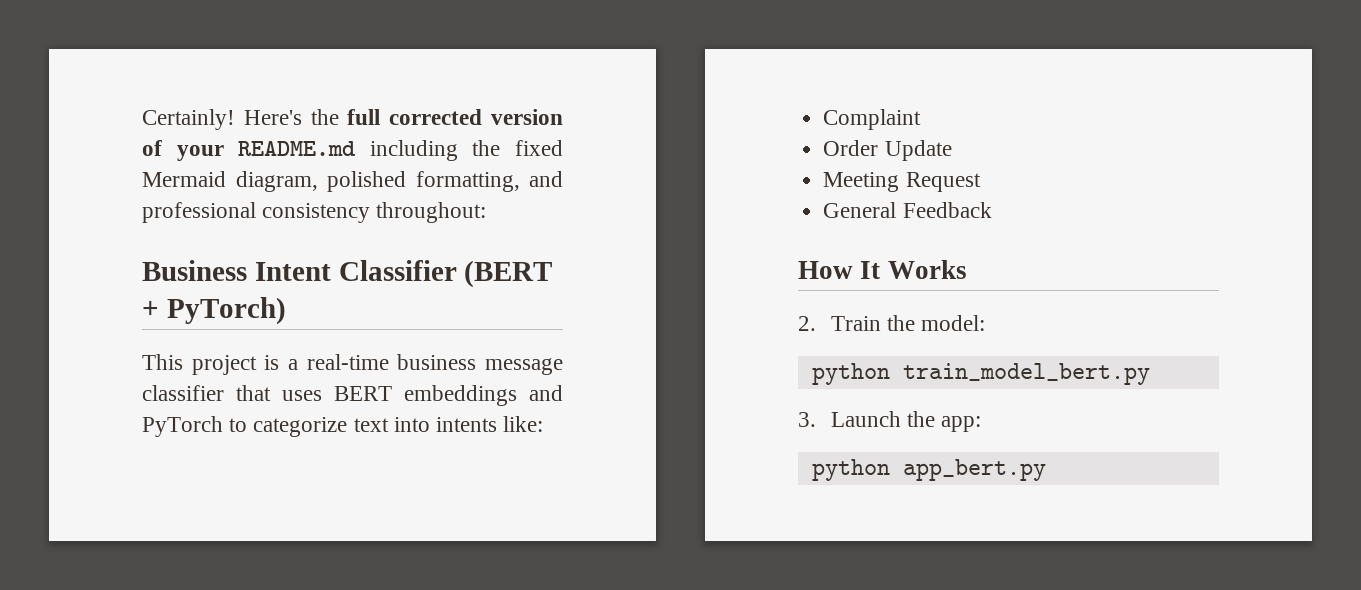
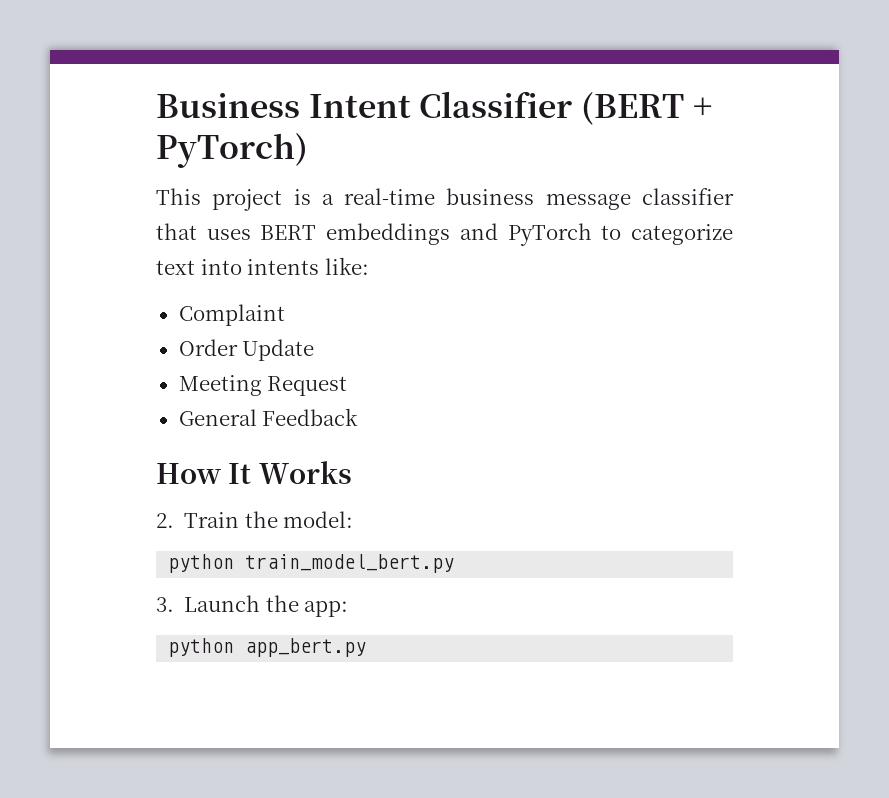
- Certainly! Here's the full corrected version of your README.md including the fixed Mermaid diagram, polished formatting, and professional consistency throughout:

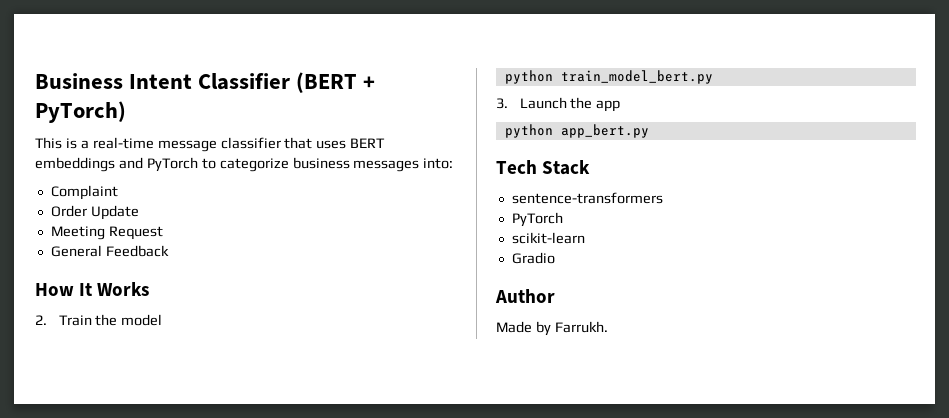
- This project is a real-time business message classifier that uses BERT embeddings and PyTorch to categorize text into intents like:
+ This is a real-time message classifier that uses BERT embeddings and PyTorch to categorize business messages into:
- 2. Train the model:
+ 2. Train the model
- 3. Launch the app:
+ 3. Launch the app
+ Tech Stack
+ sentence-transformers
+ PyTorch
+ scikit-learn
+ Gradio
+ Author
+ Made by Farrukh.

